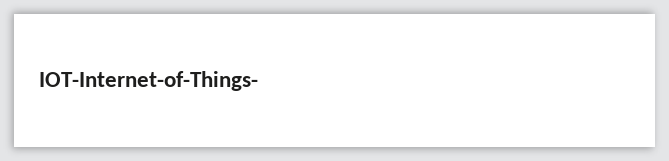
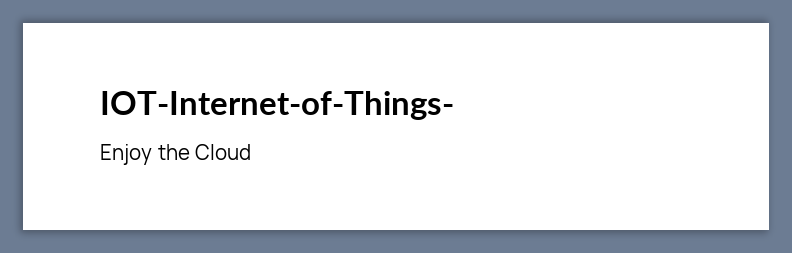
+ Enjoy the Cloud

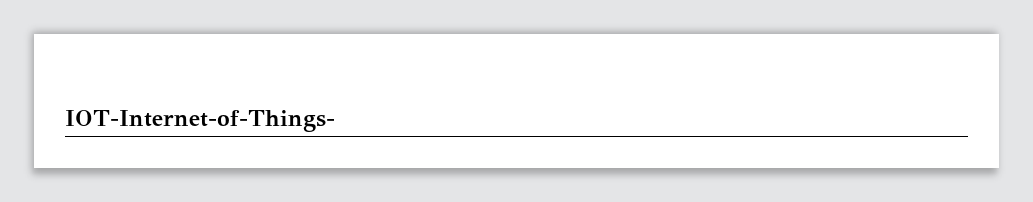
- Enjoy the Cloud

